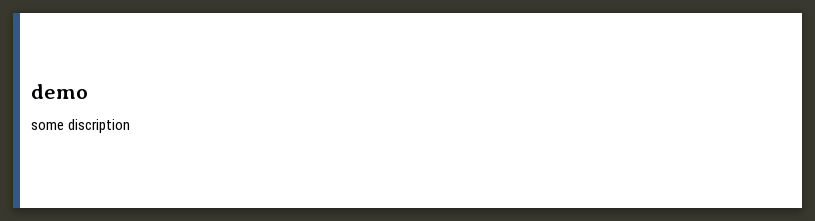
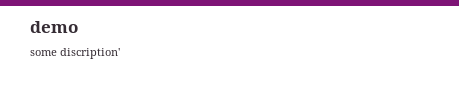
- some discription
+ some discription'

